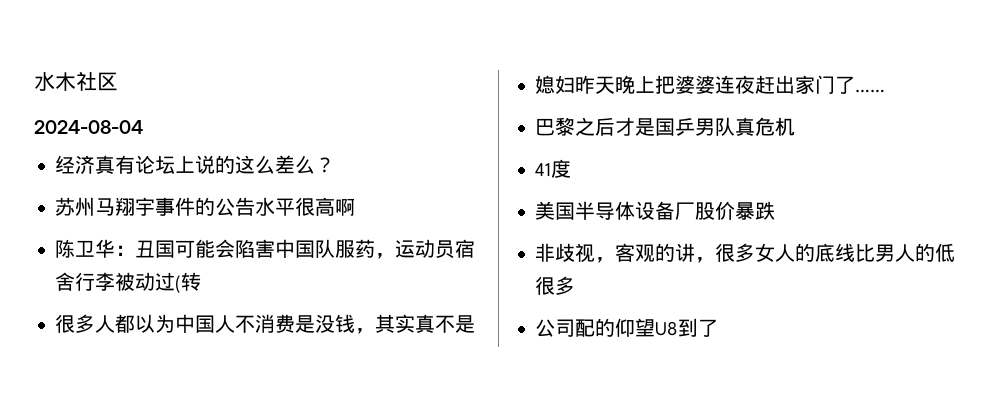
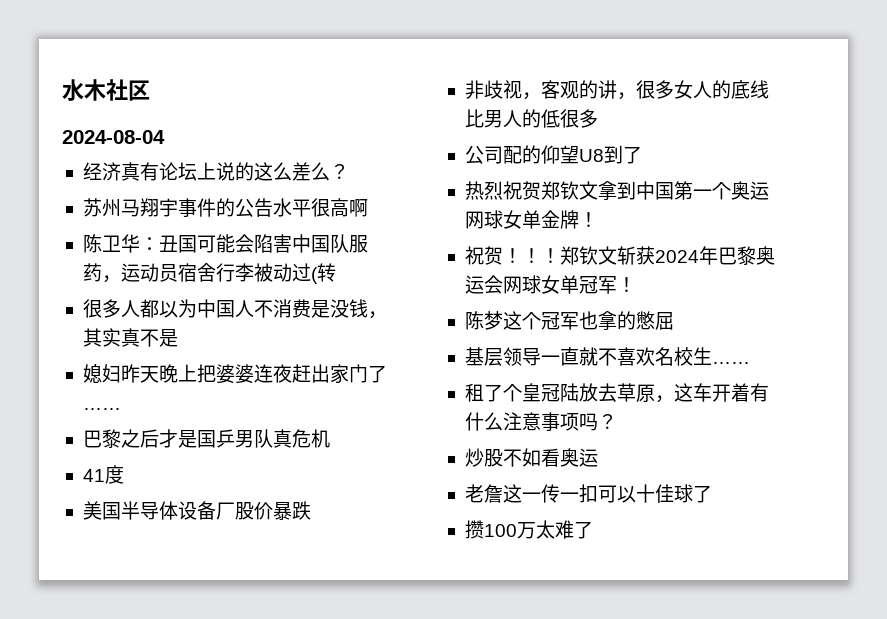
+ 热烈祝贺郑钦文拿到中国第一个奥运网球女单金牌！
+ 祝贺！！！郑钦文斩获2024年巴黎奥运会网球女单冠军！
+ 陈梦这个冠军也拿的憋屈
+ 基层领导一直就不喜欢名校生……
+ 租了个皇冠陆放去草原，这车开着有什么注意事项吗？
+ 炒股不如看奥运
+ 老詹这一传一扣可以十佳球了
+ 攒100万太难了

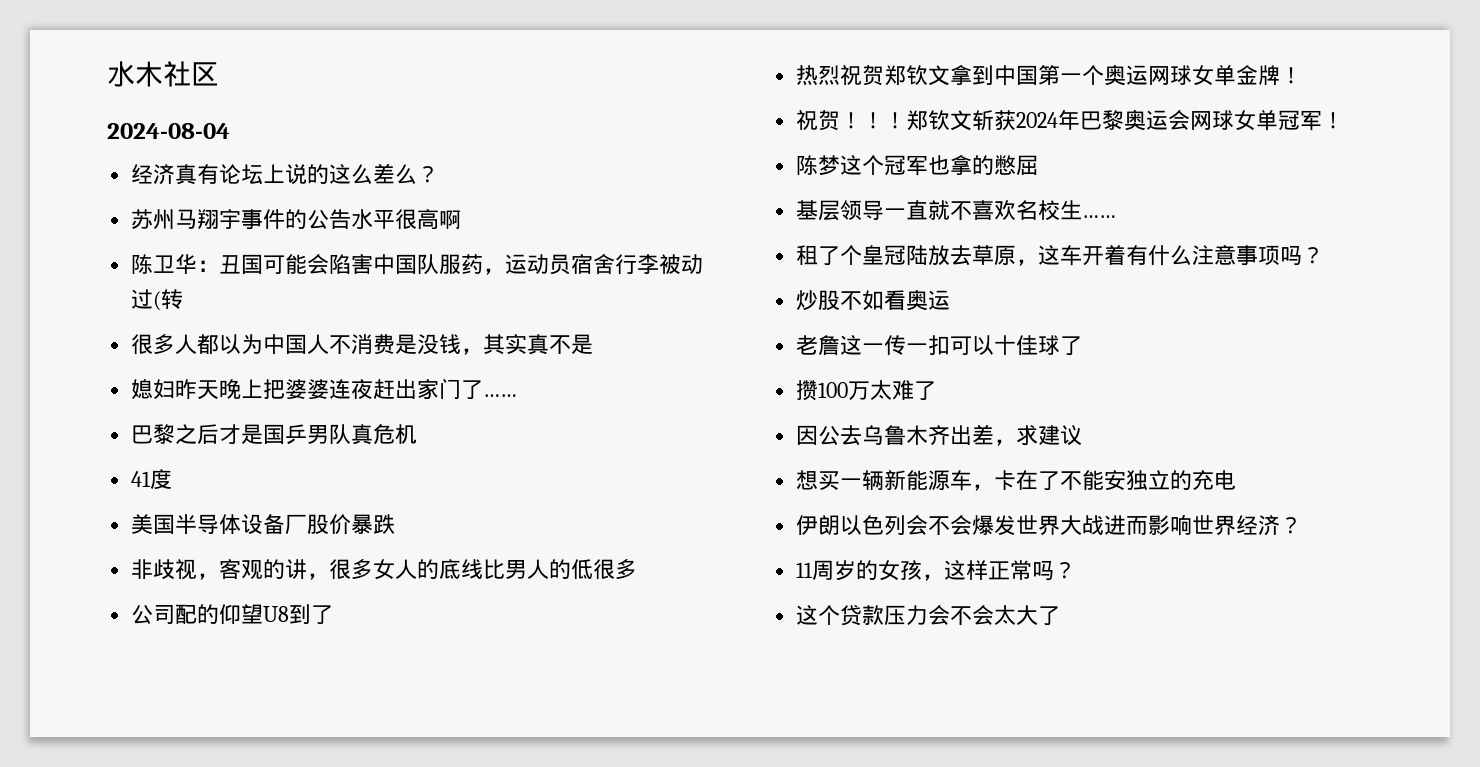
+ 因公去乌鲁木齐出差，求建议
+ 想买一辆新能源车，卡在了不能安独立的充电
+ 伊朗以色列会不会爆发世界大战进而影响世界经济？
+ 11周岁的女孩，这样正常吗？
+ 这个贷款压力会不会太大了

